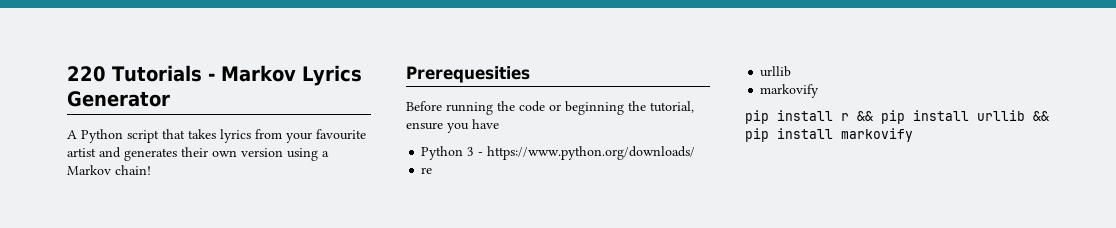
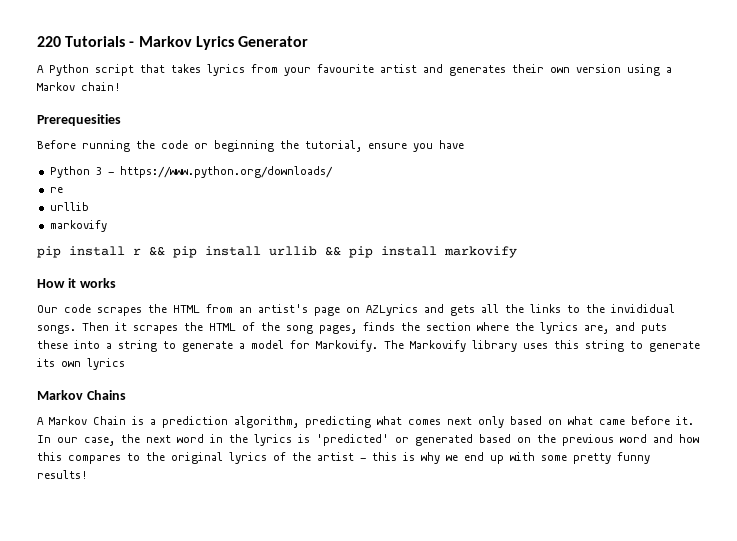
+ How it works
+ Our code scrapes the HTML from an artist's page on AZLyrics and gets all the links to the invididual songs. Then it scrapes the HTML of the song pages, finds the section where the lyrics are, and puts these into a string to generate a model for Markovify. The Markovify library uses this string to generate its own lyrics
+ Markov Chains
+ A Markov Chain is a prediction algorithm, predicting what comes next only based on what came before it. In our case, the next word in the lyrics is 'predicted' or generated based on the previous word and how this compares to the original lyrics of the artist - this is why we end up with some pretty funny results!

